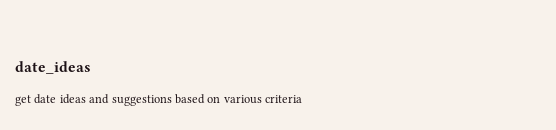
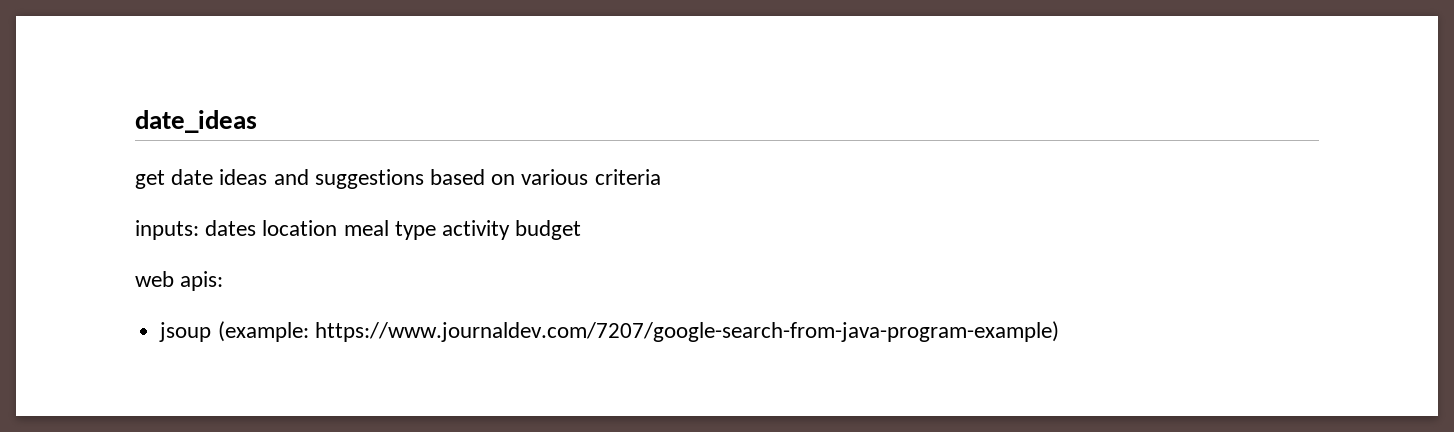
+ inputs: dates location meal type activity budget
+ web apis:
+ jsoup (example: https://www.journaldev.com/7207/google-search-from-java-program-example)

